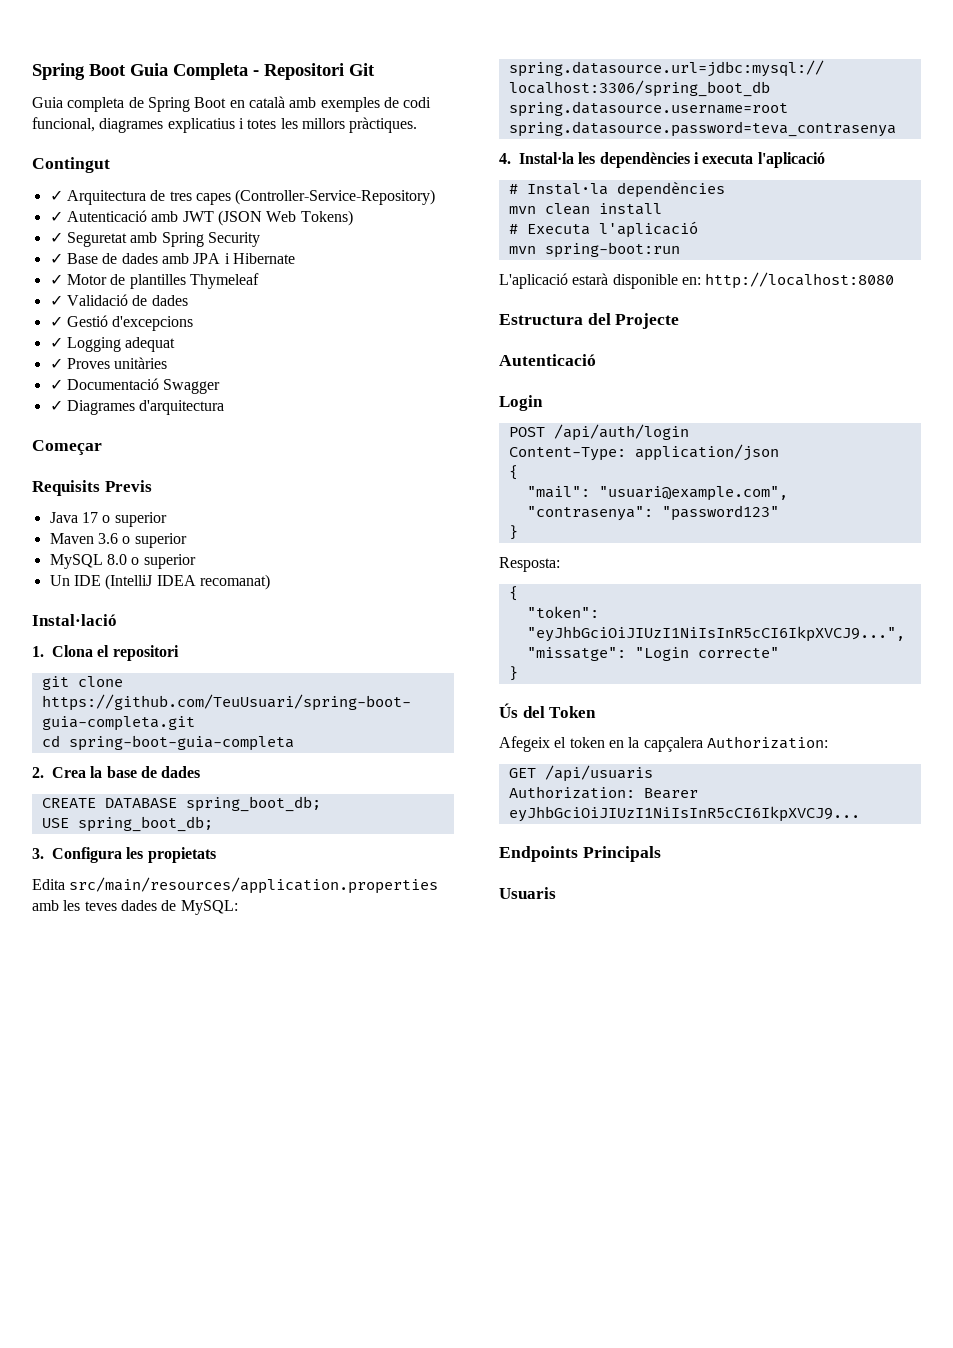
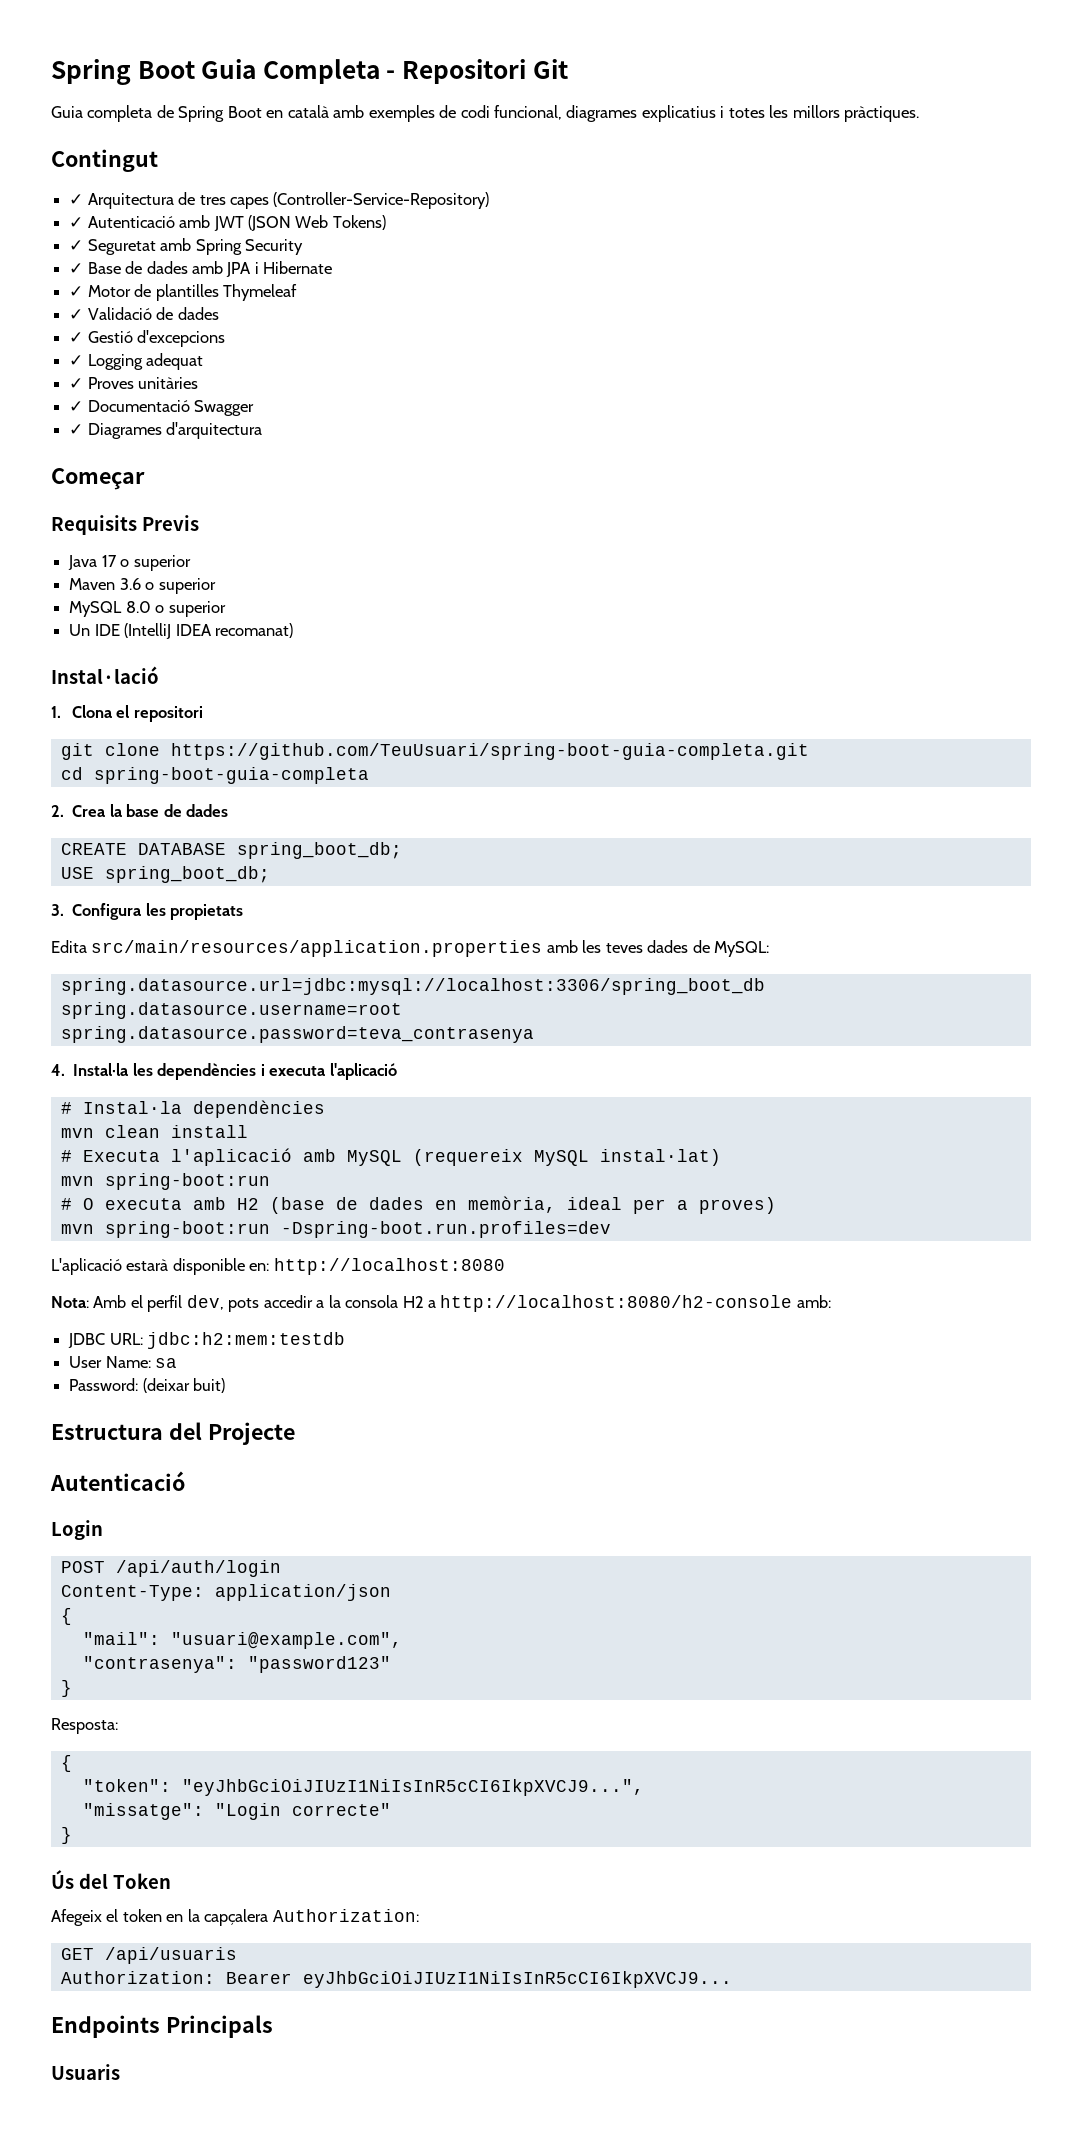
- # Executa l'aplicació
+ # Executa l'aplicació amb MySQL (requereix MySQL instal·lat)
  mvn spring-boot:run
+ # O executa amb H2 (base de dades en memòria, ideal per a proves)
+ mvn spring-boot:run -Dspring-boot.run.profiles=dev
+ Nota: Amb el perfil dev, pots accedir a la consola H2 a http://localhost:8080/h2-console amb:
+ JDBC URL: jdbc:h2:mem:testdb
+ User Name: sa
+ Password: (deixar buit)

